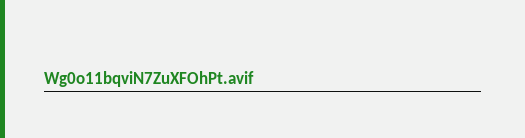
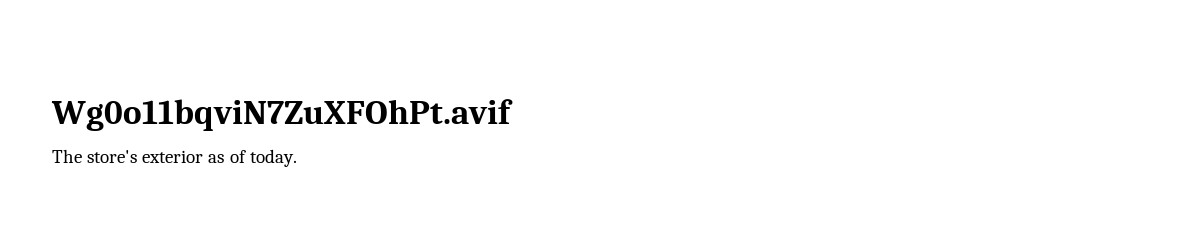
+ The store's exterior as of today.

